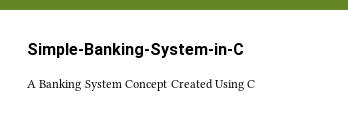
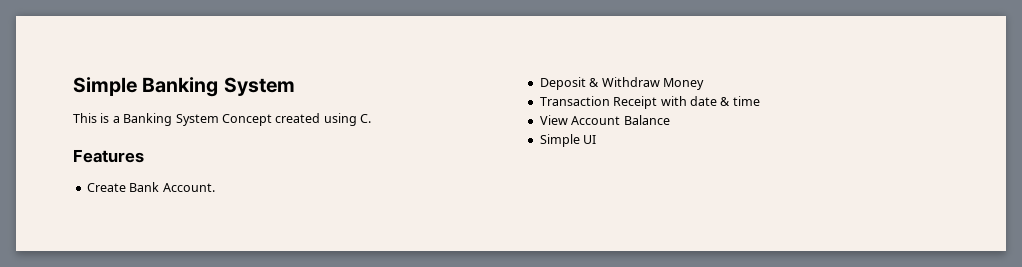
- Simple-Banking-System-in-C
- A Banking System Concept Created Using C
+ Simple Banking System
+ This is a Banking System Concept created using C.
+ Features
+ Create Bank Account.
+ Deposit & Withdraw Money
+ Transaction Receipt with date & time
+ View Account Balance
+ Simple UI

